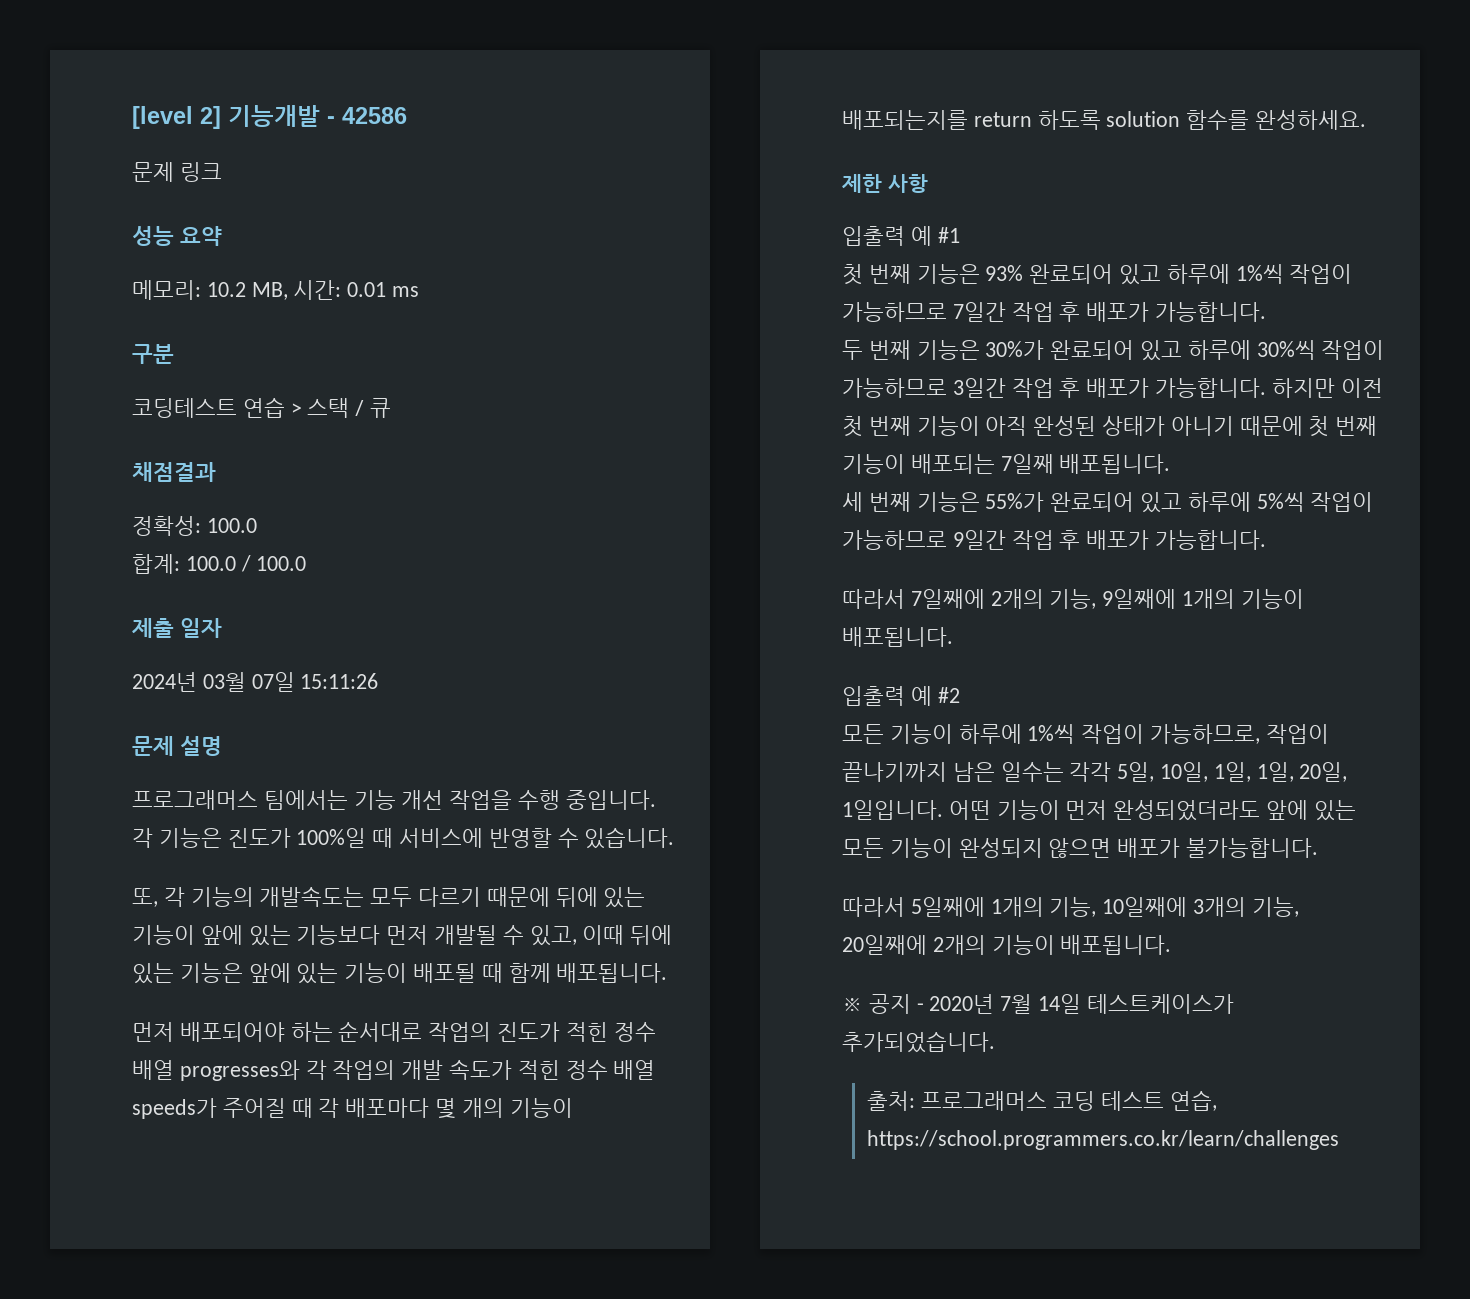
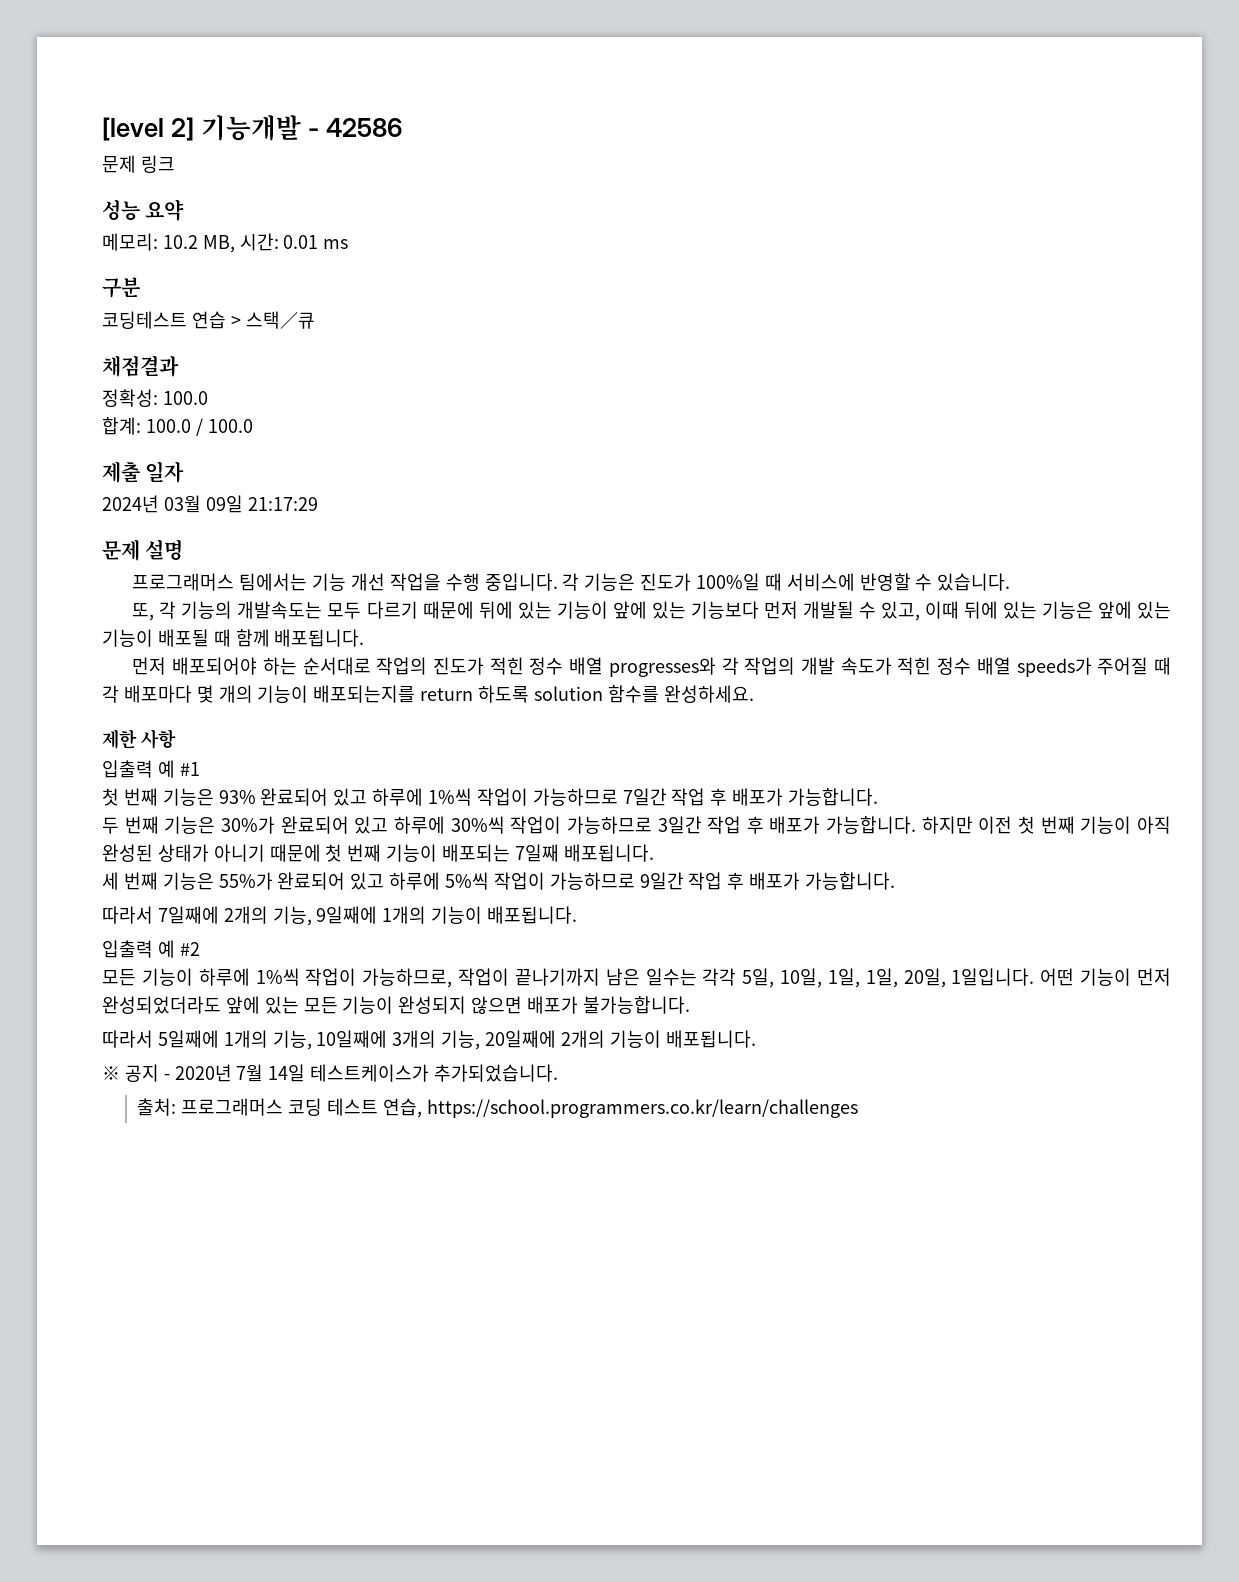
- 2024년 03월 07일 15:11:26
+ 2024년 03월 09일 21:17:29

